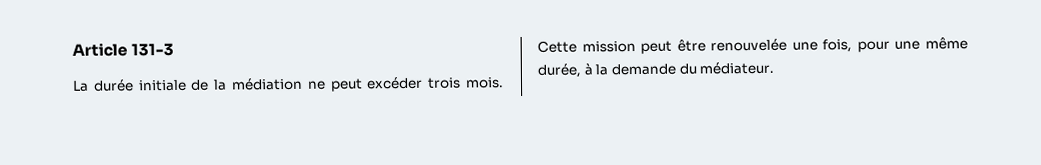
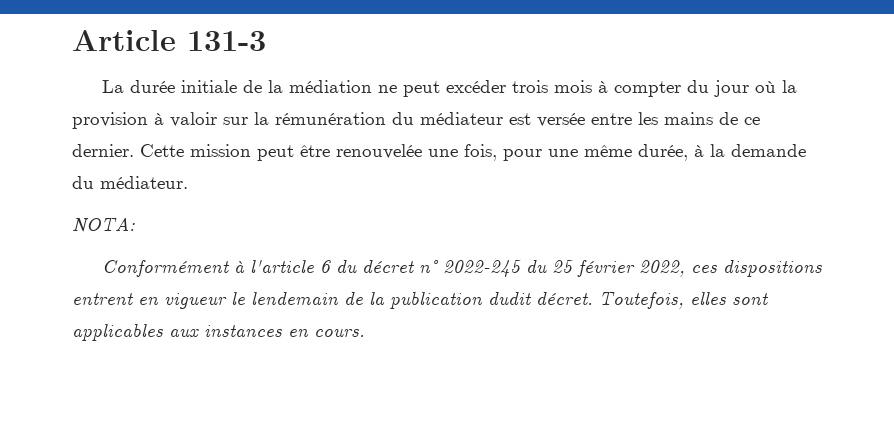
- La durée initiale de la médiation ne peut excéder trois mois.
+ La durée initiale de la médiation ne peut excéder trois mois à compter du jour où la provision à valoir sur la rémunération du médiateur est versée entre les mains de ce dernier.
+ NOTA:
+ Conformément à l'article 6 du décret n° 2022-245 du 25 février 2022, ces dispositions entrent en vigueur le lendemain de la publication dudit décret. Toutefois, elles sont applicables aux instances en cours.

